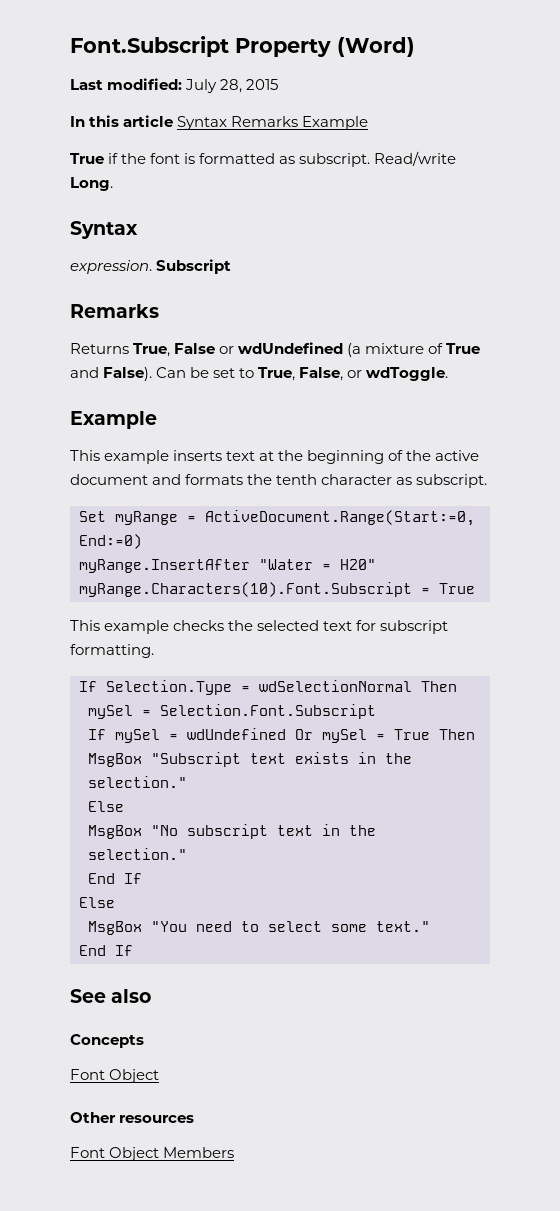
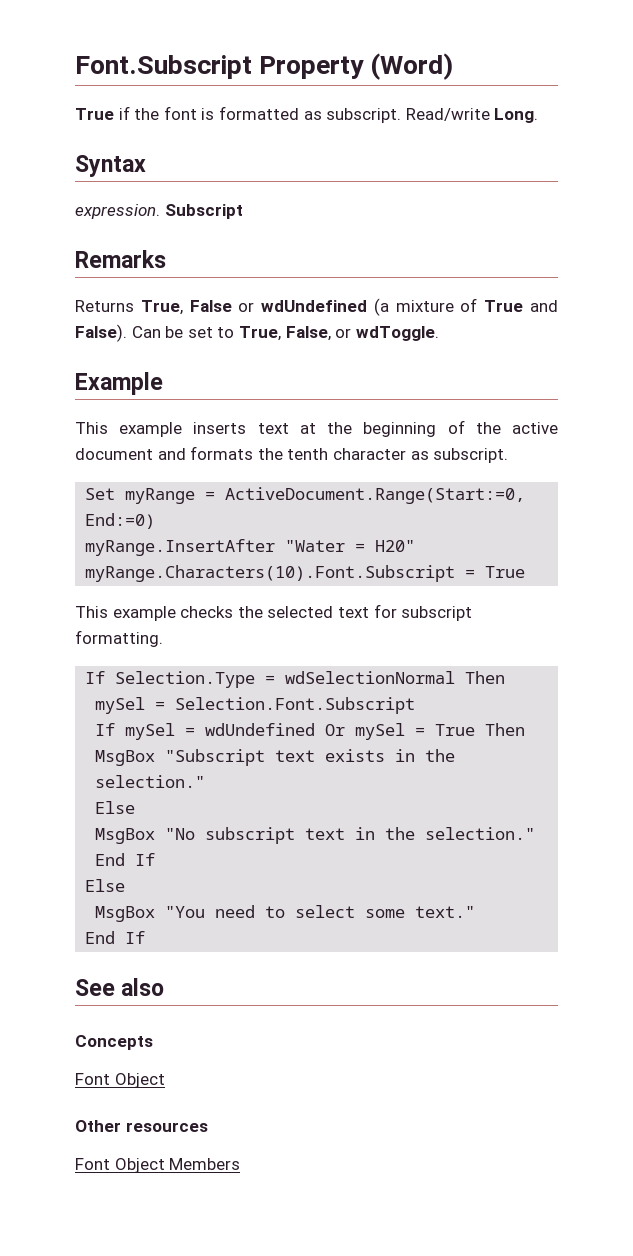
- Last modified: July 28, 2015
- In this article Syntax Remarks Example

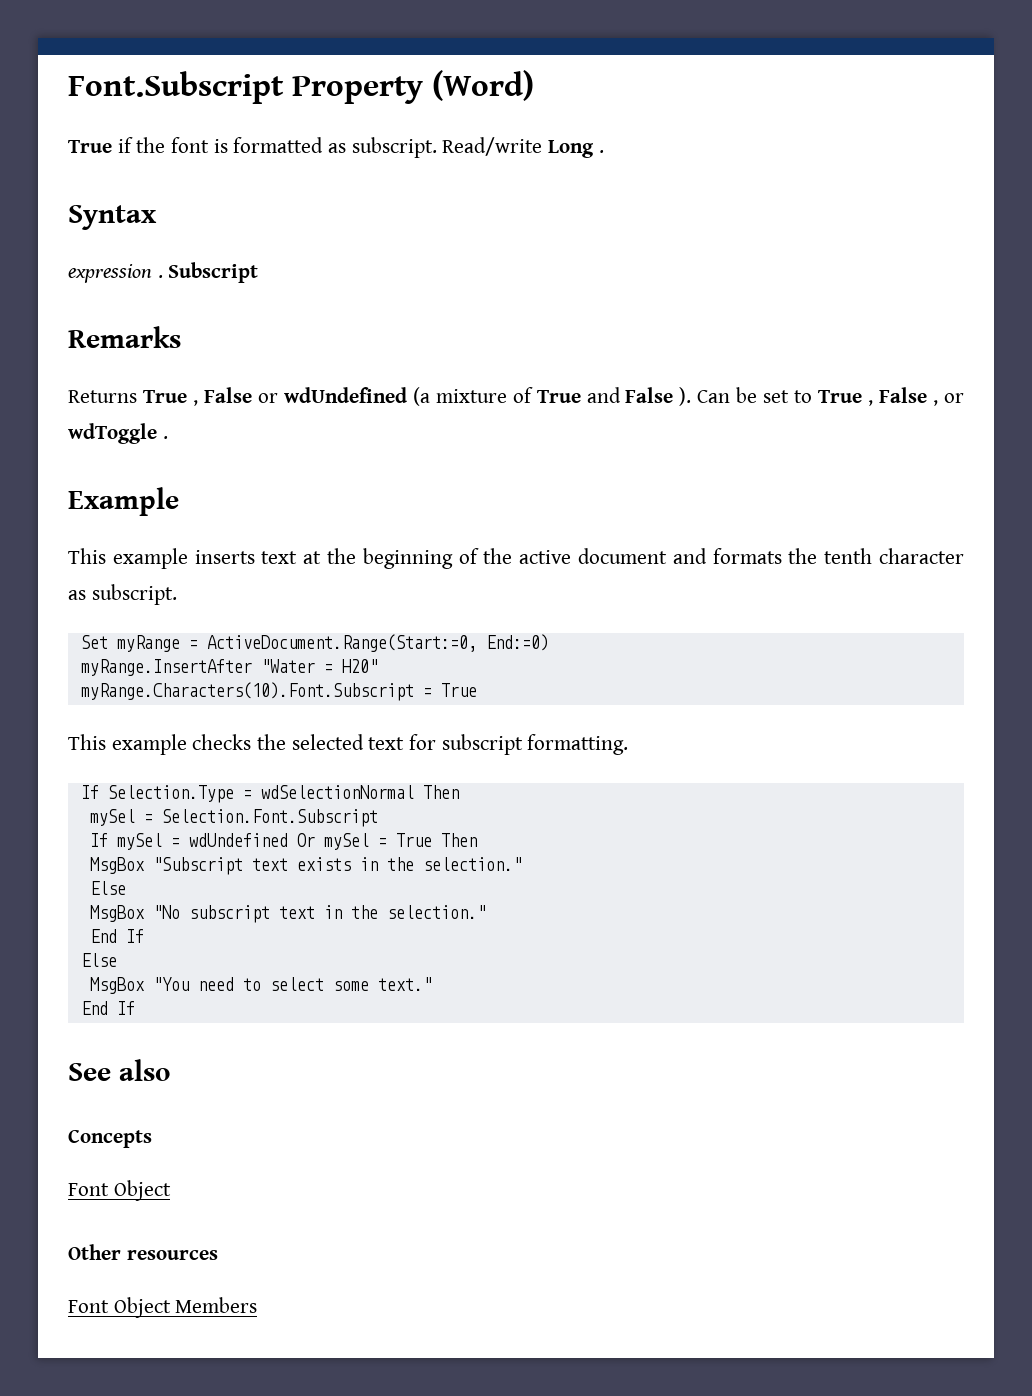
- Read/write Long.
+ Read/write Long .
- expression.
+ expression .
- Returns True, False or wdUndefined (a mixture of True and False).
+ Returns True , False or wdUndefined (a mixture of True and False ).
- Can be set to True, False, or wdToggle.
+ Can be set to True , False , or wdToggle .

